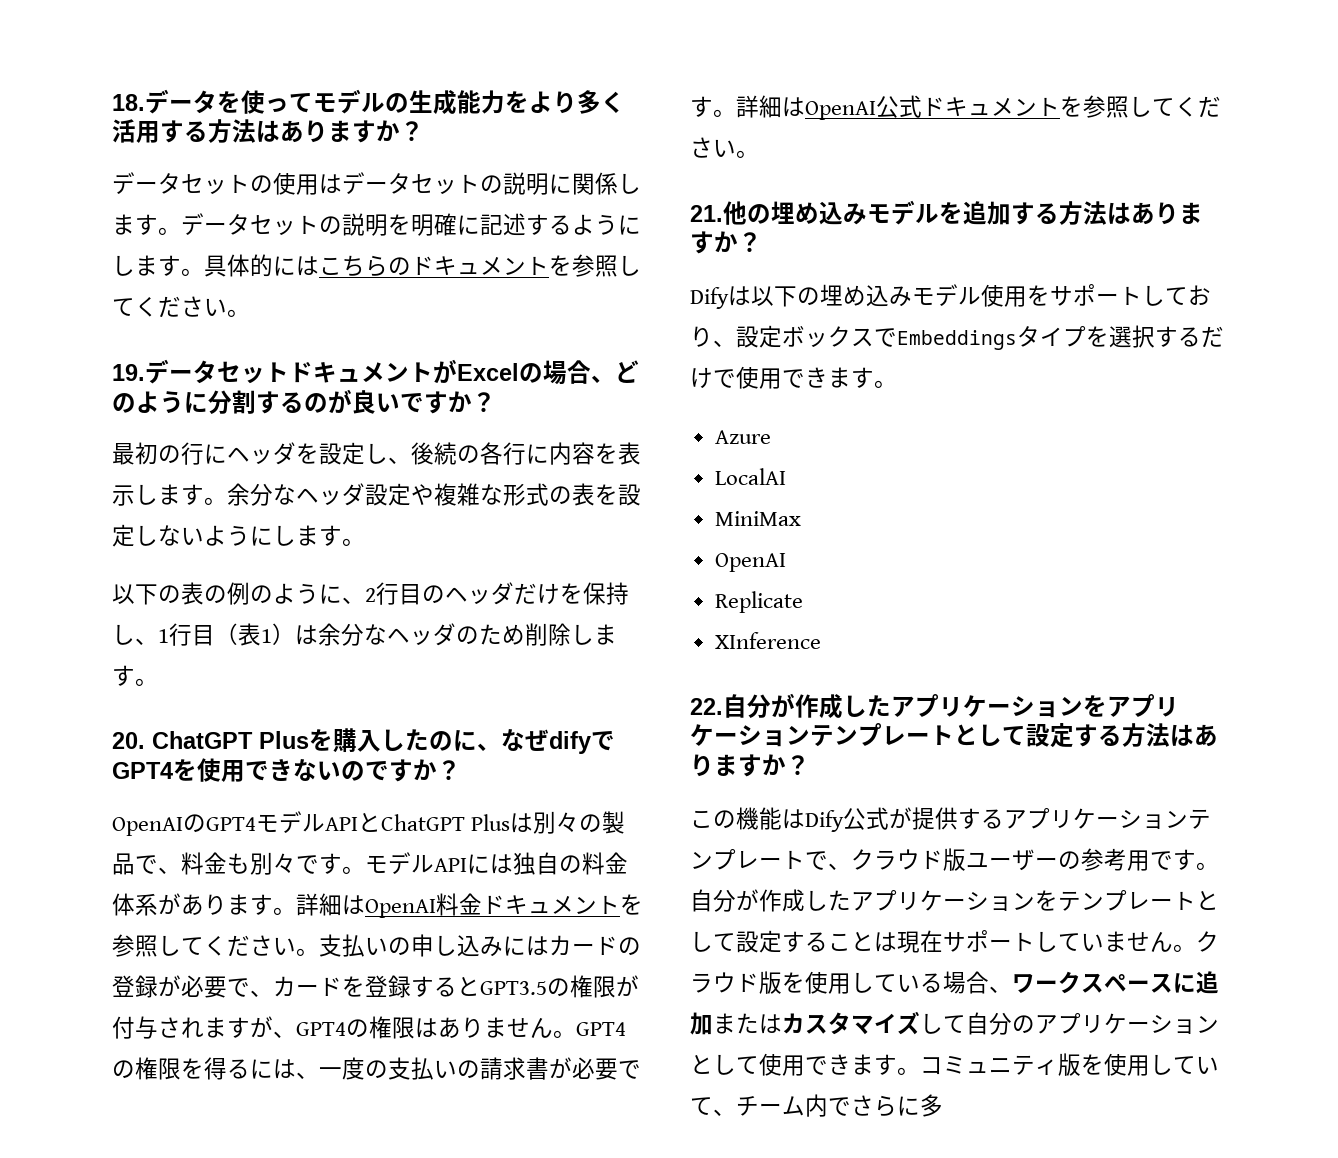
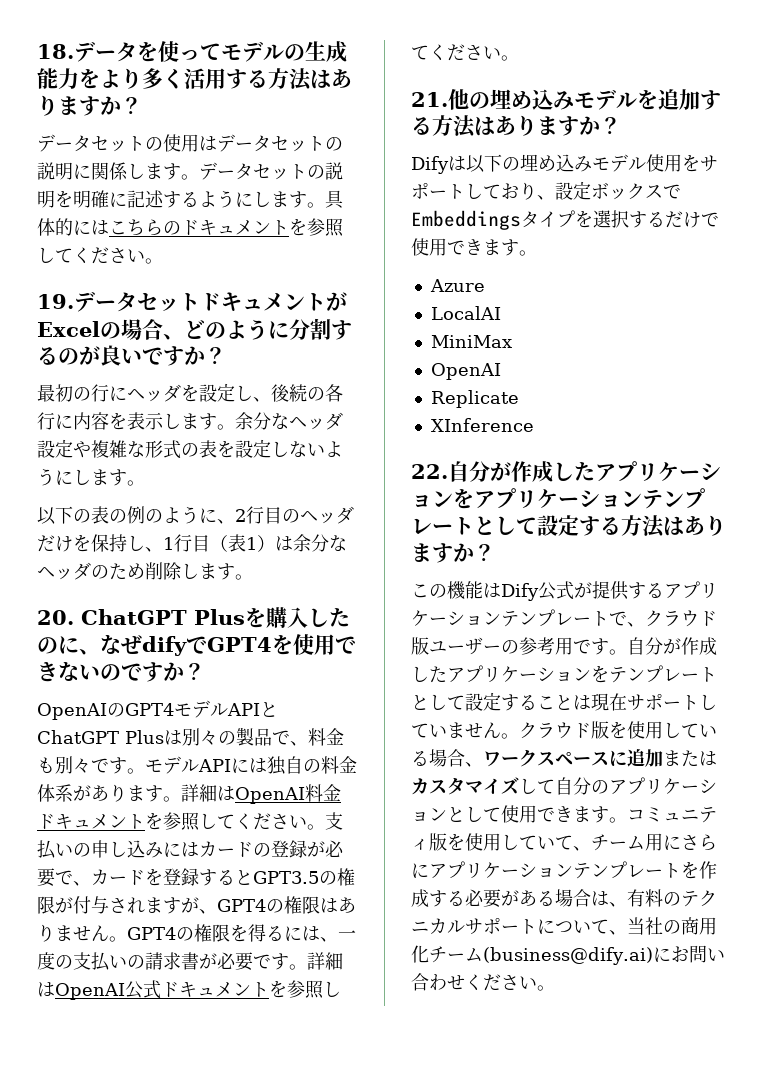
- コミュニティ版を使用していて、チーム内でさらに多
+ コミュニティ版を使用していて、チーム用にさらにアプリケーションテンプレートを作成する必要がある場合は、有料のテクニカルサポートについて、当社の商用化チーム(business@dify.ai)にお問い合わせください。

